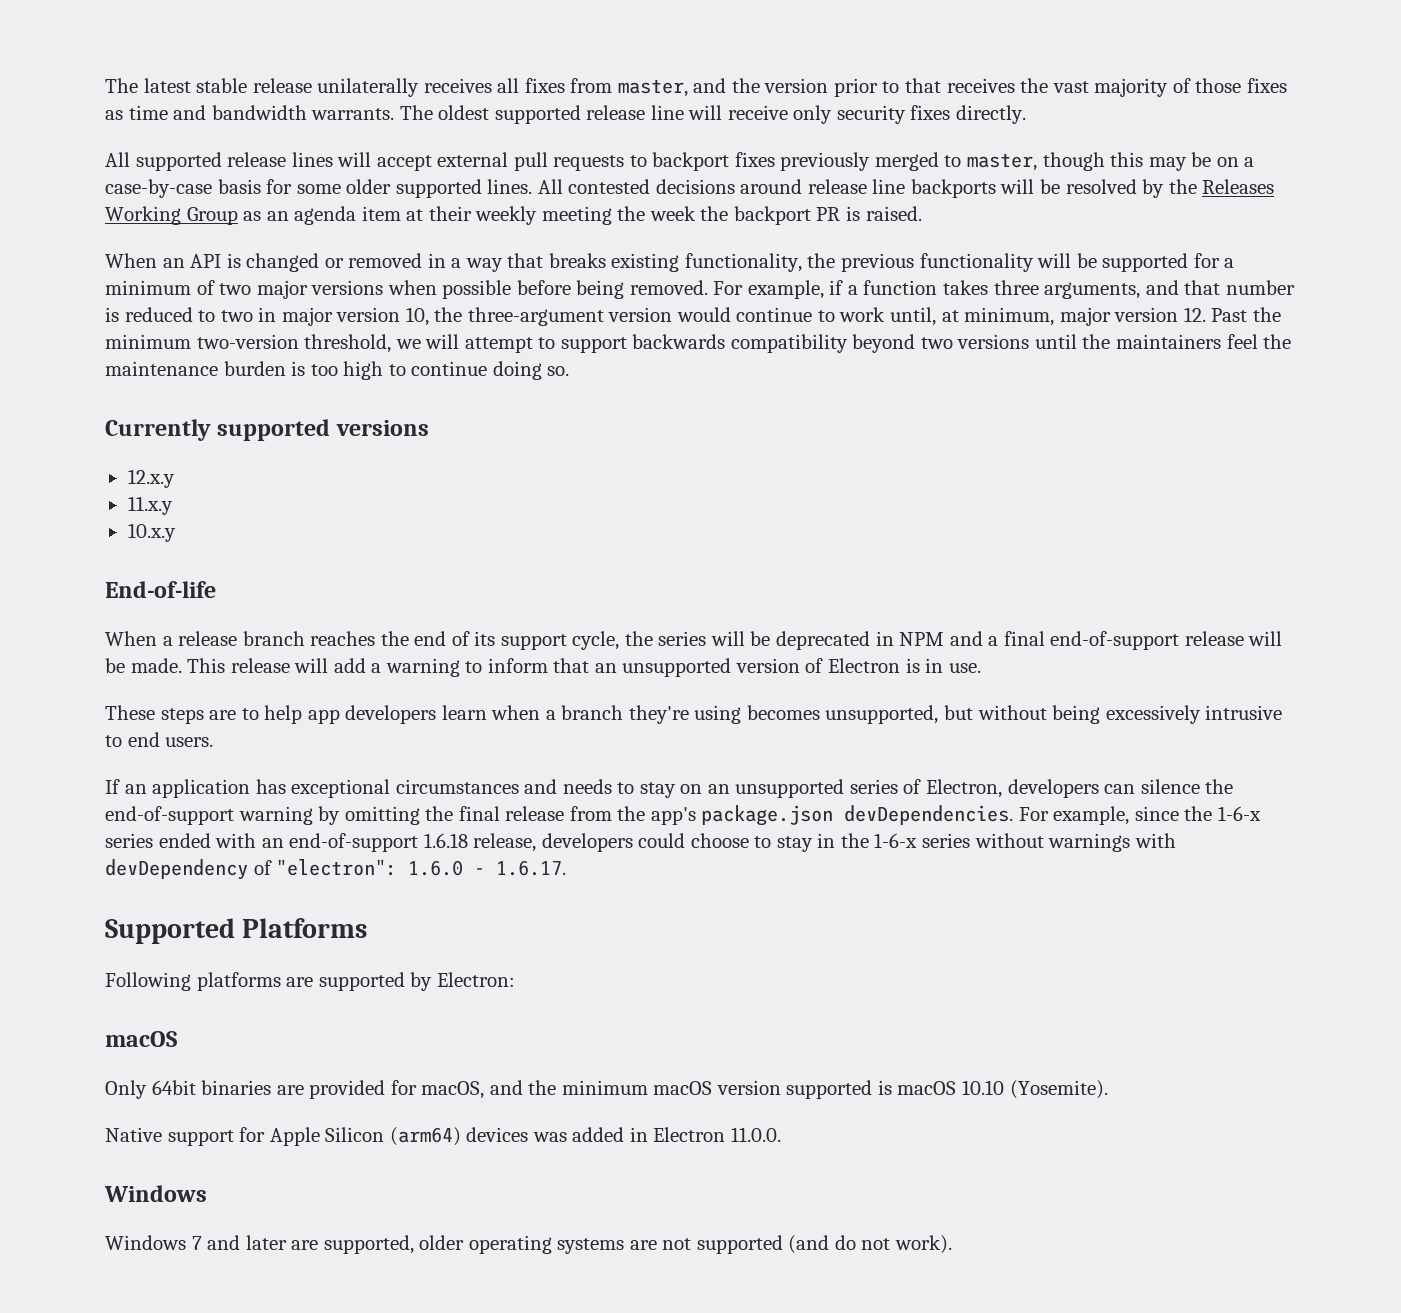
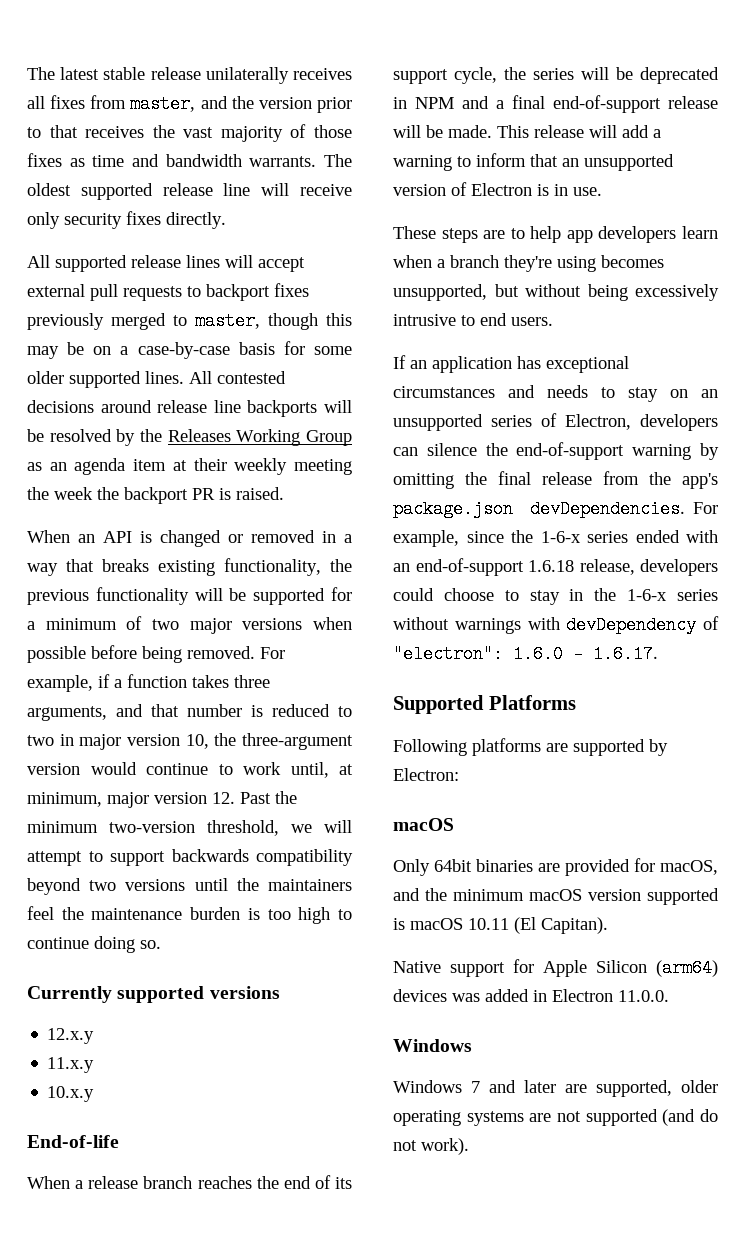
- Only 64bit binaries are provided for macOS, and the minimum macOS version supported is macOS 10.10 (Yosemite).
+ Only 64bit binaries are provided for macOS, and the minimum macOS version supported is macOS 10.11 (El Capitan).

